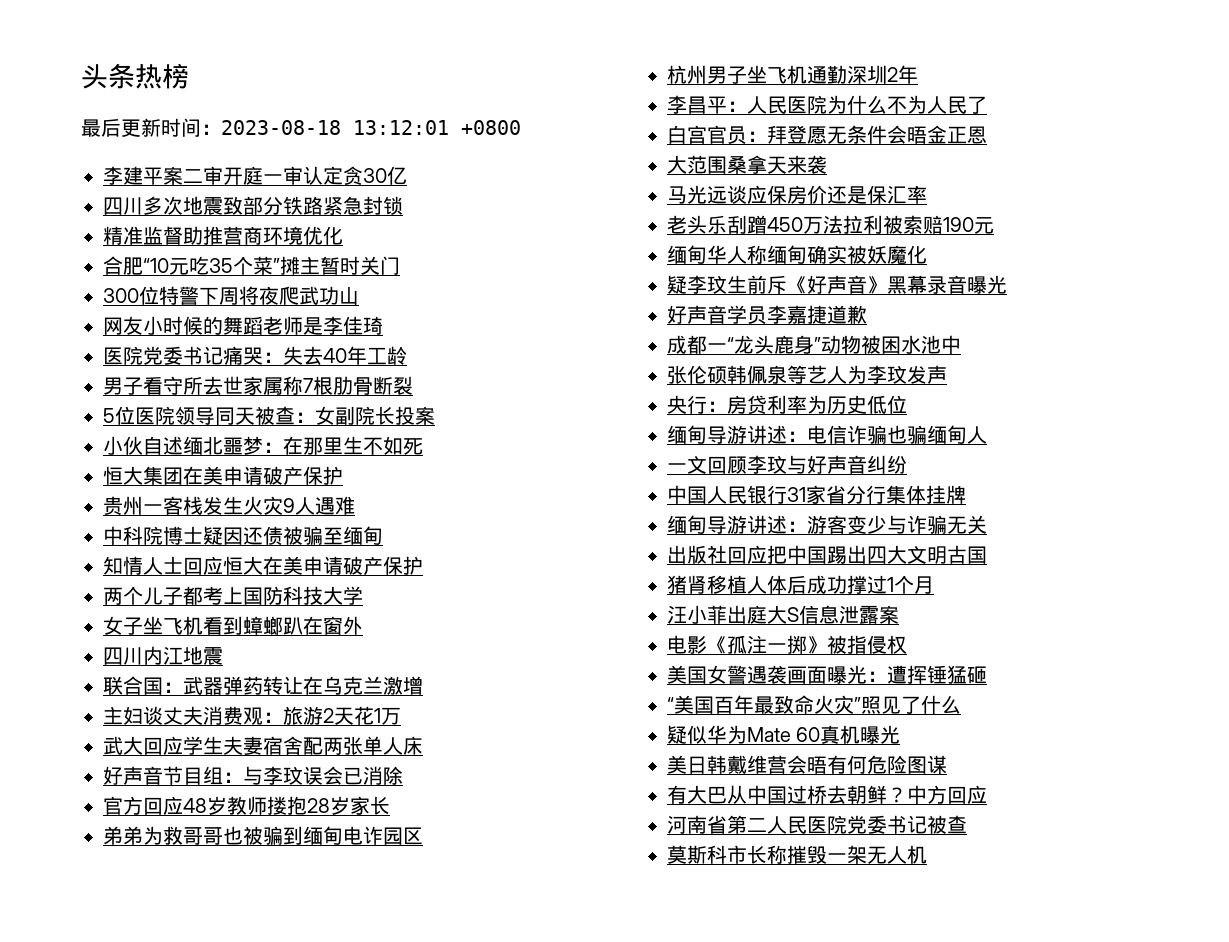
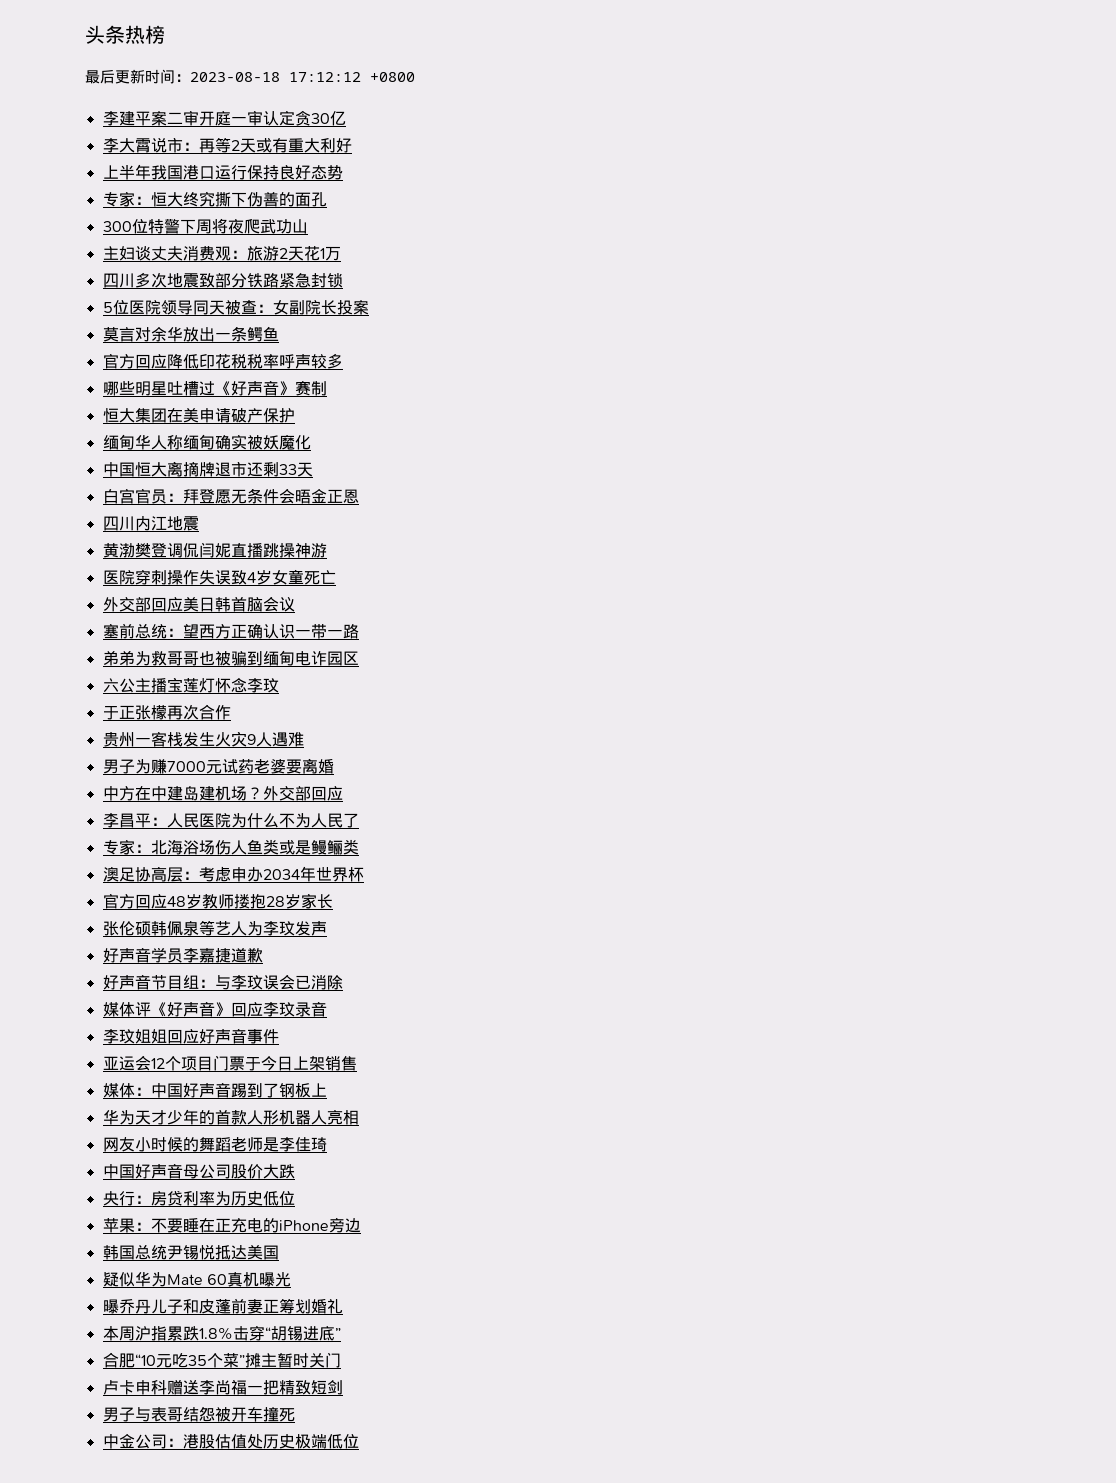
- 最后更新时间：2023-08-18 13:12:01 +0800
+ 最后更新时间：2023-08-18 17:12:12 +0800
+ 李大霄说市：再等2天或有重大利好
+ 上半年我国港口运行保持良好态势
+ 专家：恒大终究撕下伪善的面孔
+ 300位特警下周将夜爬武功山
+ 主妇谈丈夫消费观：旅游2天花1万
- 精准监督助推营商环境优化
- 合肥“10元吃35个菜”摊主暂时关门
- 300位特警下周将夜爬武功山
- 网友小时候的舞蹈老师是李佳琦
- 医院党委书记痛哭：失去40年工龄
- 男子看守所去世家属称7根肋骨断裂
- 小伙自述缅北噩梦：在那里生不如死
+ 莫言对余华放出一条鳄鱼
+ 官方回应降低印花税税率呼声较多
+ 哪些明星吐槽过《好声音》赛制
- 贵州一客栈发生火灾9人遇难
- 中科院博士疑因还债被骗至缅甸
- 知情人士回应恒大在美申请破产保护
- 两个儿子都考上国防科技大学
- 女子坐飞机看到蟑螂趴在窗外
+ 缅甸华人称缅甸确实被妖魔化
+ 中国恒大离摘牌退市还剩33天
+ 白宫官员：拜登愿无条件会晤金正恩
  四川内江地震
- 联合国：武器弹药转让在乌克兰激增
- 主妇谈丈夫消费观：旅游2天花1万
- 武大回应学生夫妻宿舍配两张单人床
- 好声音节目组：与李玟误会已消除
- 官方回应48岁教师搂抱28岁家长
+ 黄渤樊登调侃闫妮直播跳操神游
+ 医院穿刺操作失误致4岁女童死亡
+ 外交部回应美日韩首脑会议
+ 塞前总统：望西方正确认识一带一路
- 杭州男子坐飞机通勤深圳2年
+ 六公主播宝莲灯怀念李玟
+ 于正张檬再次合作
+ 贵州一客栈发生火灾9人遇难
+ 男子为赚7000元试药老婆要离婚
+ 中方在中建岛建机场？外交部回应
- 白宫官员：拜登愿无条件会晤金正恩
- 大范围桑拿天来袭
- 马光远谈应保房价还是保汇率
- 老头乐刮蹭450万法拉利被索赔190元
- 缅甸华人称缅甸确实被妖魔化
- 疑李玟生前斥《好声音》黑幕录音曝光
- 好声音学员李嘉捷道歉
- 成都一“龙头鹿身”动物被困水池中
+ 专家：北海浴场伤人鱼类或是鳗鲡类
+ 澳足协高层：考虑申办2034年世界杯
+ 官方回应48岁教师搂抱28岁家长
+ 好声音学员李嘉捷道歉
+ 好声音节目组：与李玟误会已消除
+ 媒体评《好声音》回应李玟录音
+ 李玟姐姐回应好声音事件
+ 亚运会12个项目门票于今日上架销售
+ 媒体：中国好声音踢到了钢板上
+ 华为天才少年的首款人形机器人亮相
+ 网友小时候的舞蹈老师是李佳琦
+ 中国好声音母公司股价大跌
- 缅甸导游讲述：电信诈骗也骗缅甸人
- 一文回顾李玟与好声音纠纷
- 中国人民银行31家省分行集体挂牌
- 缅甸导游讲述：游客变少与诈骗无关
- 出版社回应把中国踢出四大文明古国
- 猪肾移植人体后成功撑过1个月
- 汪小菲出庭大S信息泄露案
- 电影《孤注一掷》被指侵权
- 美国女警遇袭画面曝光：遭挥锤猛砸
- “美国百年最致命火灾”照见了什么
+ 苹果：不要睡在正充电的iPhone旁边
+ 韩国总统尹锡悦抵达美国
- 美日韩戴维营会晤有何危险图谋
- 有大巴从中国过桥去朝鲜？中方回应
- 河南省第二人民医院党委书记被查
- 莫斯科市长称摧毁一架无人机
+ 曝乔丹儿子和皮蓬前妻正筹划婚礼
+ 本周沪指累跌1.8%击穿“胡锡进底”
+ 合肥“10元吃35个菜”摊主暂时关门
+ 卢卡申科赠送李尚福一把精致短剑
+ 男子与表哥结怨被开车撞死
+ 中金公司：港股估值处历史极端低位

